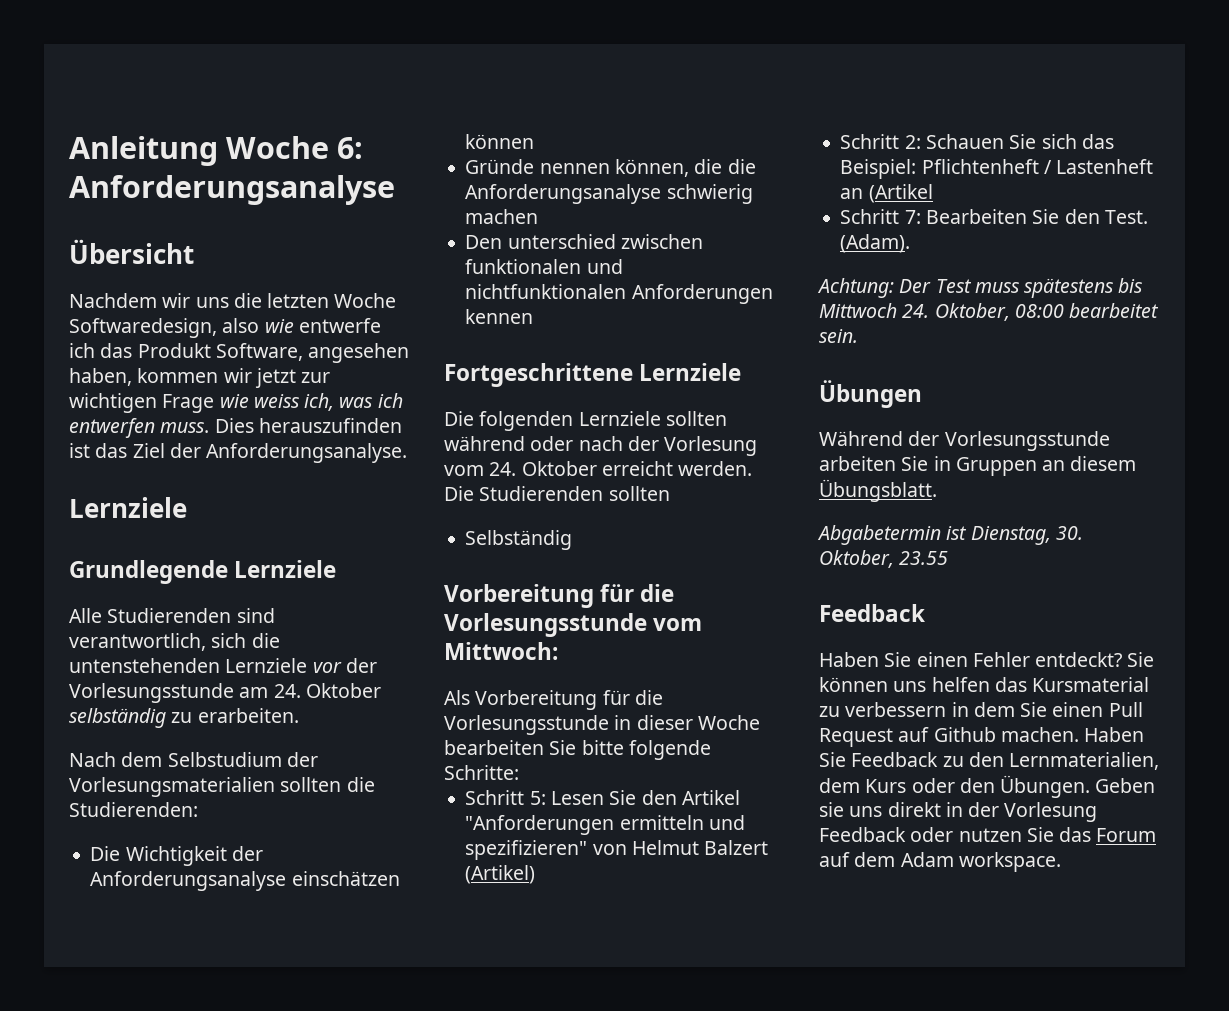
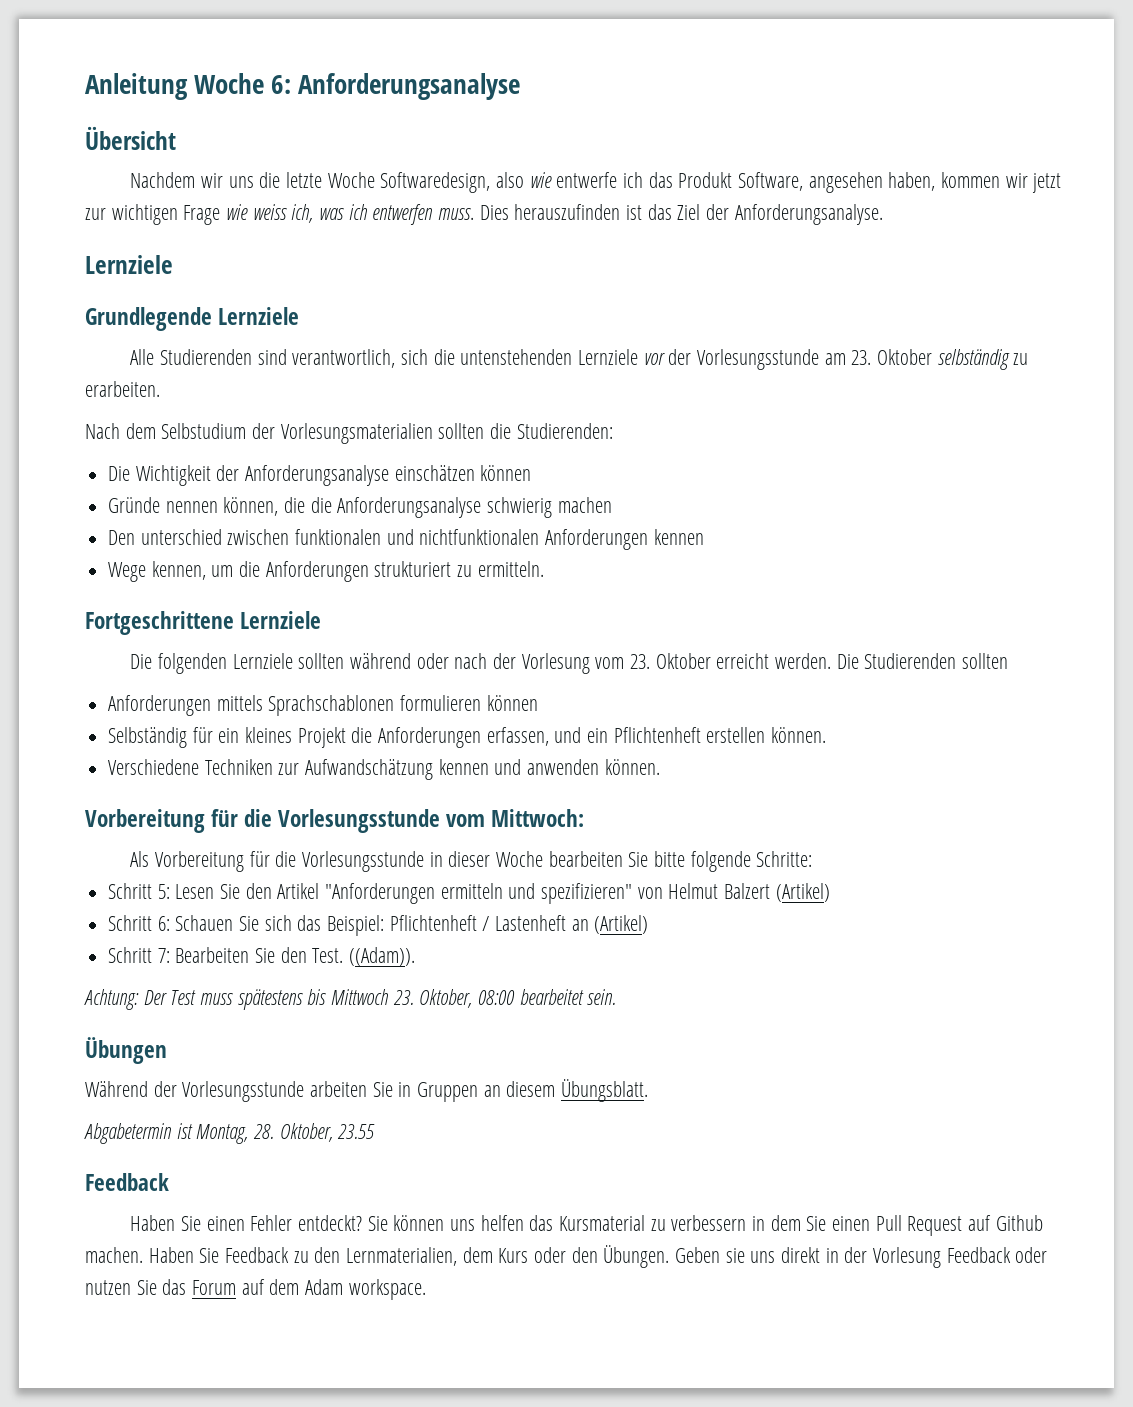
- Nachdem wir uns die letzten Woche Softwaredesign, also wie entwerfe ich das Produkt Software, angesehen haben, kommen wir jetzt zur wichtigen Frage wie weiss ich, was ich entwerfen muss.
+ Nachdem wir uns die letzte Woche Softwaredesign, also wie entwerfe ich das Produkt Software, angesehen haben, kommen wir jetzt zur wichtigen Frage wie weiss ich, was ich entwerfen muss.
- Alle Studierenden sind verantwortlich, sich die untenstehenden Lernziele vor der Vorlesungsstunde am 24. Oktober selbständig zu erarbeiten.
+ Alle Studierenden sind verantwortlich, sich die untenstehenden Lernziele vor der Vorlesungsstunde am 23. Oktober selbständig zu erarbeiten.
+ Wege kennen, um die Anforderungen strukturiert zu ermitteln.
- Die folgenden Lernziele sollten während oder nach der Vorlesung vom 24. Oktober erreicht werden.
+ Die folgenden Lernziele sollten während oder nach der Vorlesung vom 23. Oktober erreicht werden.
- Selbständig
+ Anforderungen mittels Sprachschablonen formulieren können
+ Selbständig für ein kleines Projekt die Anforderungen erfassen, und ein Pflichtenheft erstellen können.
+ Verschiedene Techniken zur Aufwandschätzung kennen und anwenden können.
- Schritt 2: Schauen Sie sich das Beispiel: Pflichtenheft / Lastenheft an (Artikel
+ Schritt 6: Schauen Sie sich das Beispiel: Pflichtenheft / Lastenheft an (Artikel)
- (Adam).
+ ((Adam)).
- Achtung: Der Test muss spätestens bis Mittwoch 24. Oktober, 08:00 bearbeitet sein.
+ Achtung: Der Test muss spätestens bis Mittwoch 23. Oktober, 08:00 bearbeitet sein.
- Abgabetermin ist Dienstag, 30. Oktober, 23.55
+ Abgabetermin ist Montag, 28. Oktober, 23.55

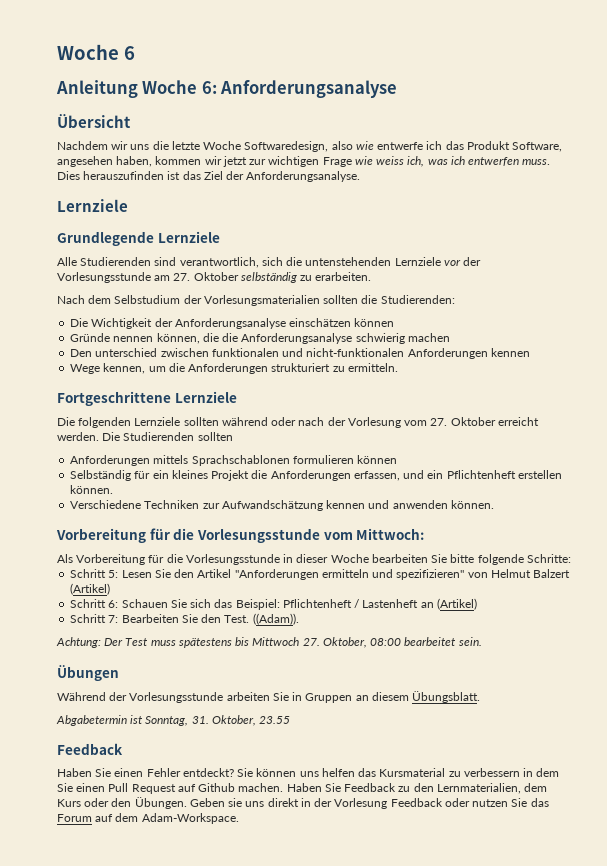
+ Woche 6
- Alle Studierenden sind verantwortlich, sich die untenstehenden Lernziele vor der Vorlesungsstunde am 23. Oktober selbständig zu erarbeiten.
+ Alle Studierenden sind verantwortlich, sich die untenstehenden Lernziele vor der Vorlesungsstunde am 27. Oktober selbständig zu erarbeiten.
- Den unterschied zwischen funktionalen und nichtfunktionalen Anforderungen kennen
+ Den unterschied zwischen funktionalen und nicht-funktionalen Anforderungen kennen
- Die folgenden Lernziele sollten während oder nach der Vorlesung vom 23. Oktober erreicht werden.
+ Die folgenden Lernziele sollten während oder nach der Vorlesung vom 27. Oktober erreicht werden.
- Achtung: Der Test muss spätestens bis Mittwoch 23. Oktober, 08:00 bearbeitet sein.
+ Achtung: Der Test muss spätestens bis Mittwoch 27. Oktober, 08:00 bearbeitet sein.
- Abgabetermin ist Montag, 28. Oktober, 23.55
+ Abgabetermin ist Sonntag, 31. Oktober, 23.55
- Geben sie uns direkt in der Vorlesung Feedback oder nutzen Sie das Forum auf dem Adam workspace.
+ Geben sie uns direkt in der Vorlesung Feedback oder nutzen Sie das Forum auf dem Adam-Workspace.

